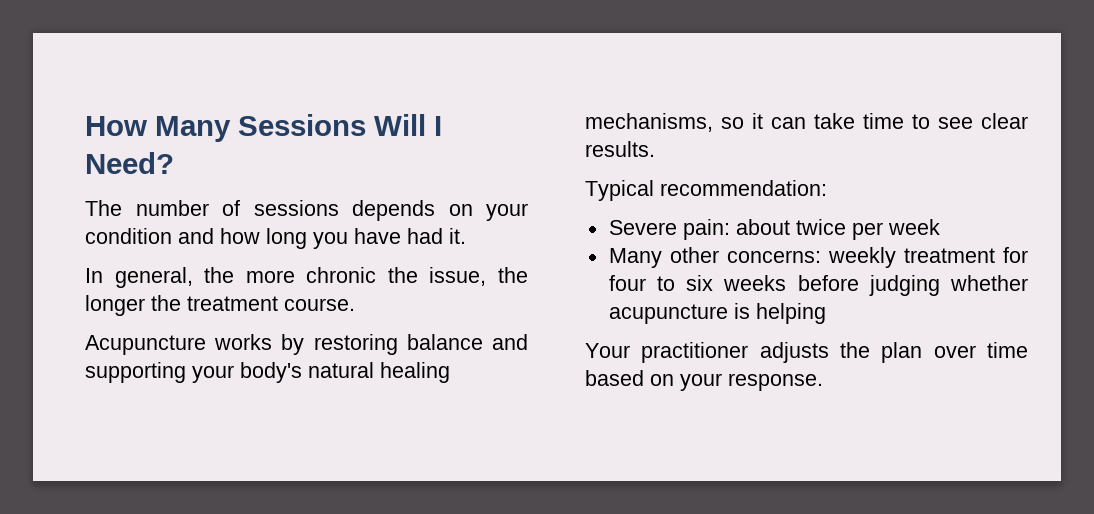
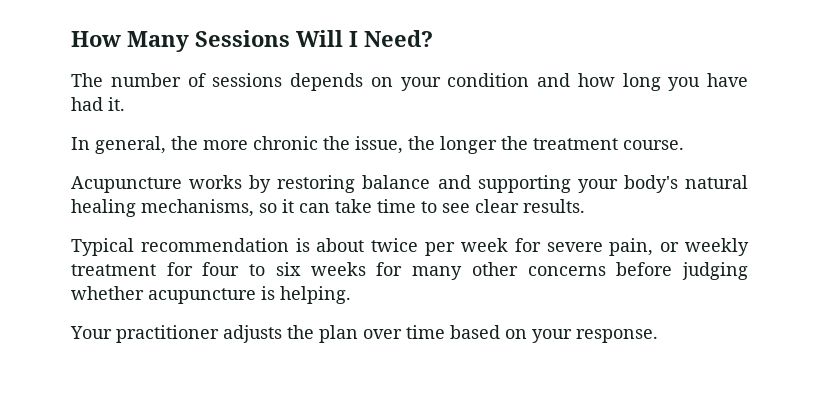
- Typical recommendation:
- Severe pain: about twice per week
- Many other concerns: weekly treatment for four to six weeks before judging whether acupuncture is helping
+ Typical recommendation is about twice per week for severe pain, or weekly treatment for four to six weeks for many other concerns before judging whether acupuncture is helping.

